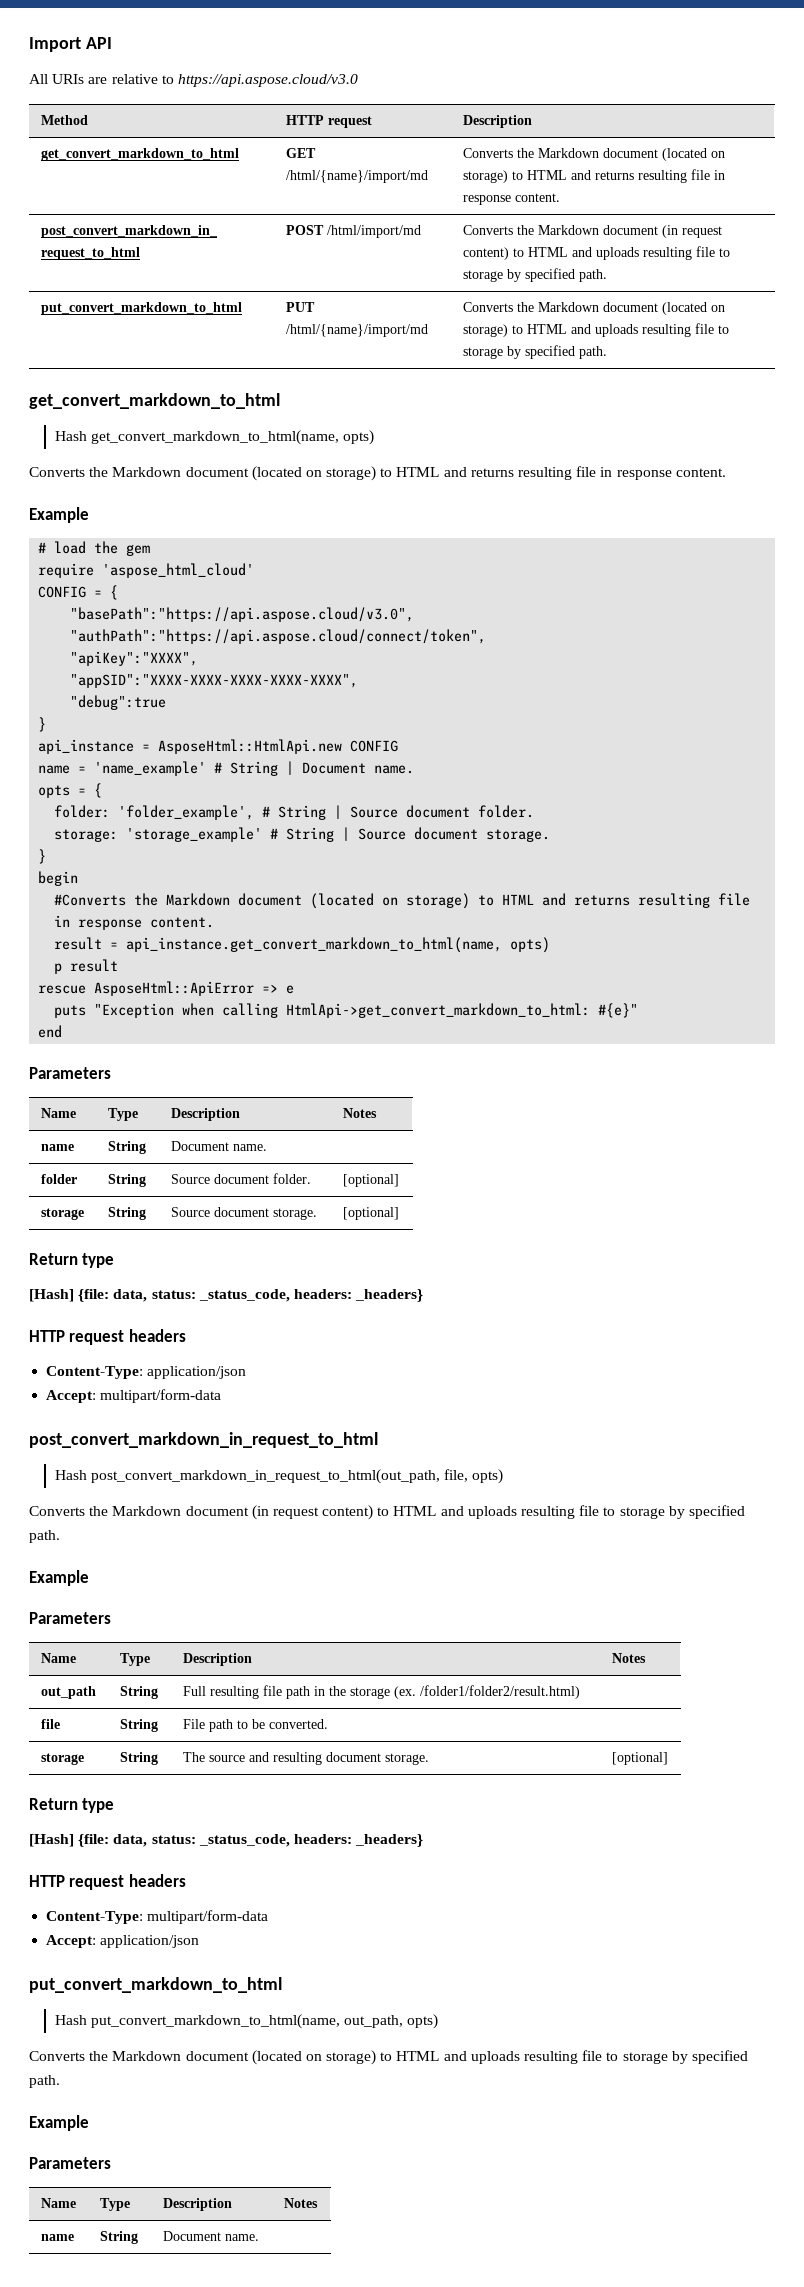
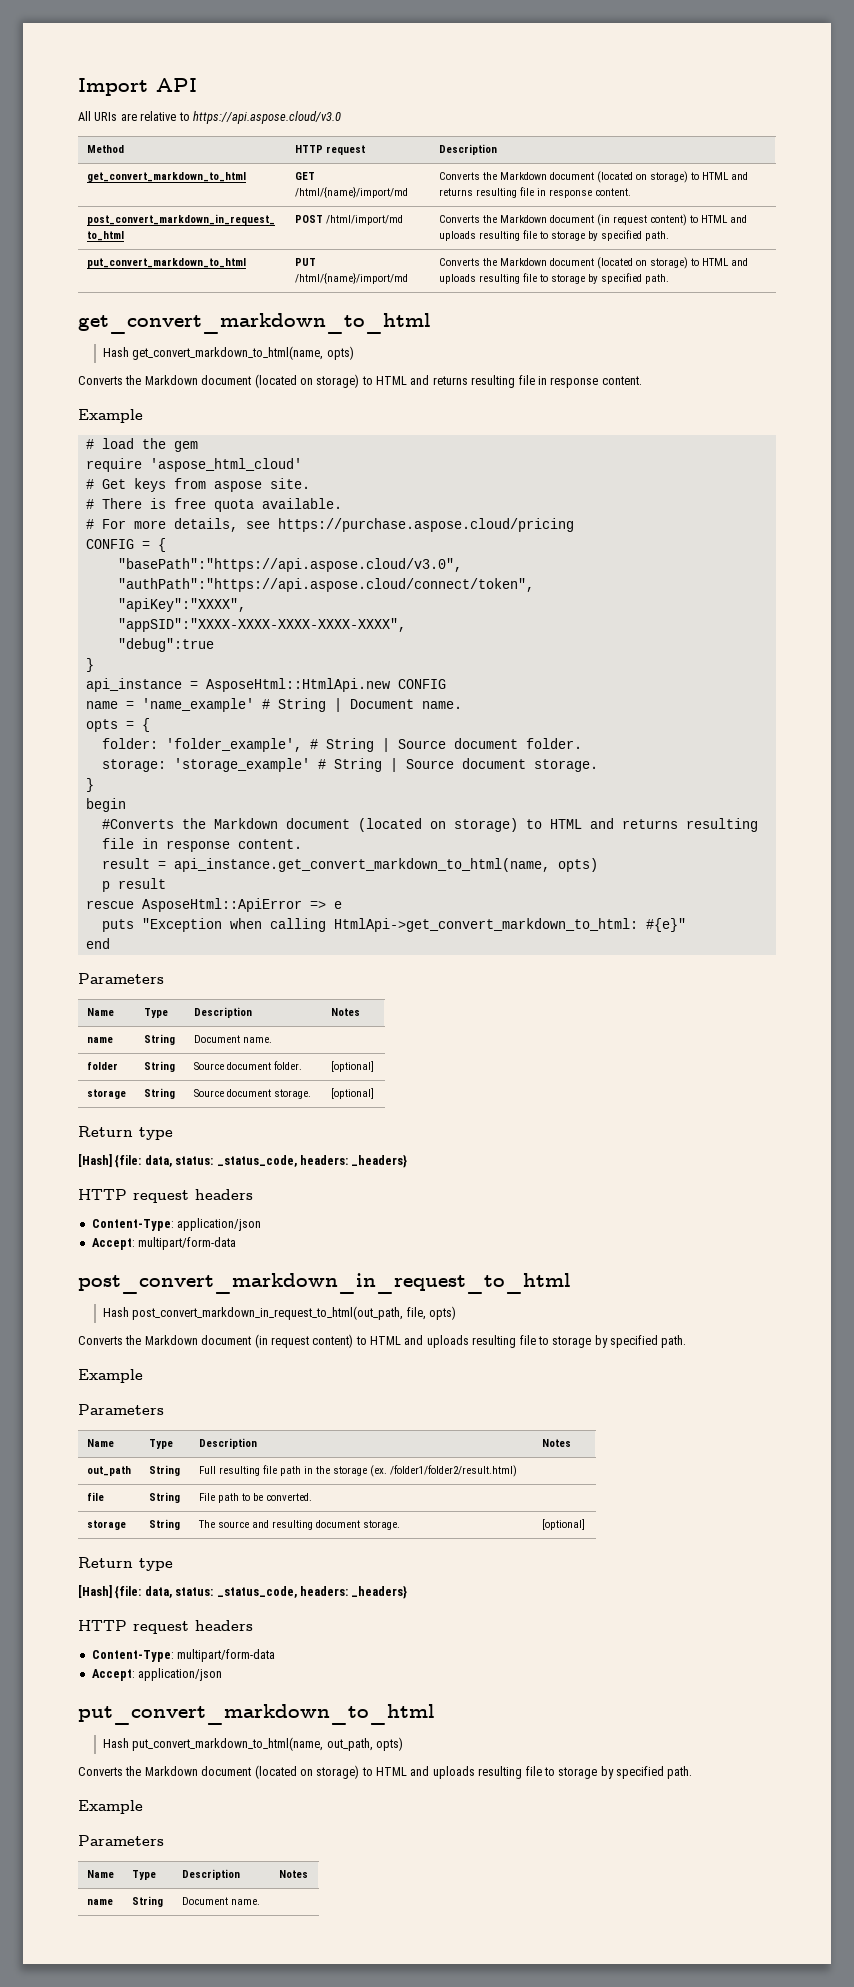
+ # Get keys from aspose site.
+ # There is free quota available.
+ # For more details, see https://purchase.aspose.cloud/pricing

